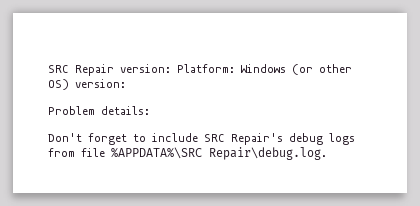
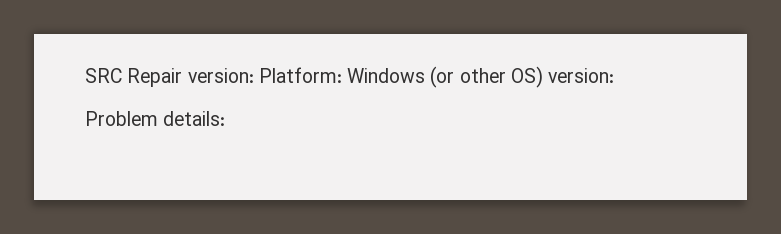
- Don't forget to include SRC Repair's debug logs from file %APPDATA%\SRC Repair\debug.log.

